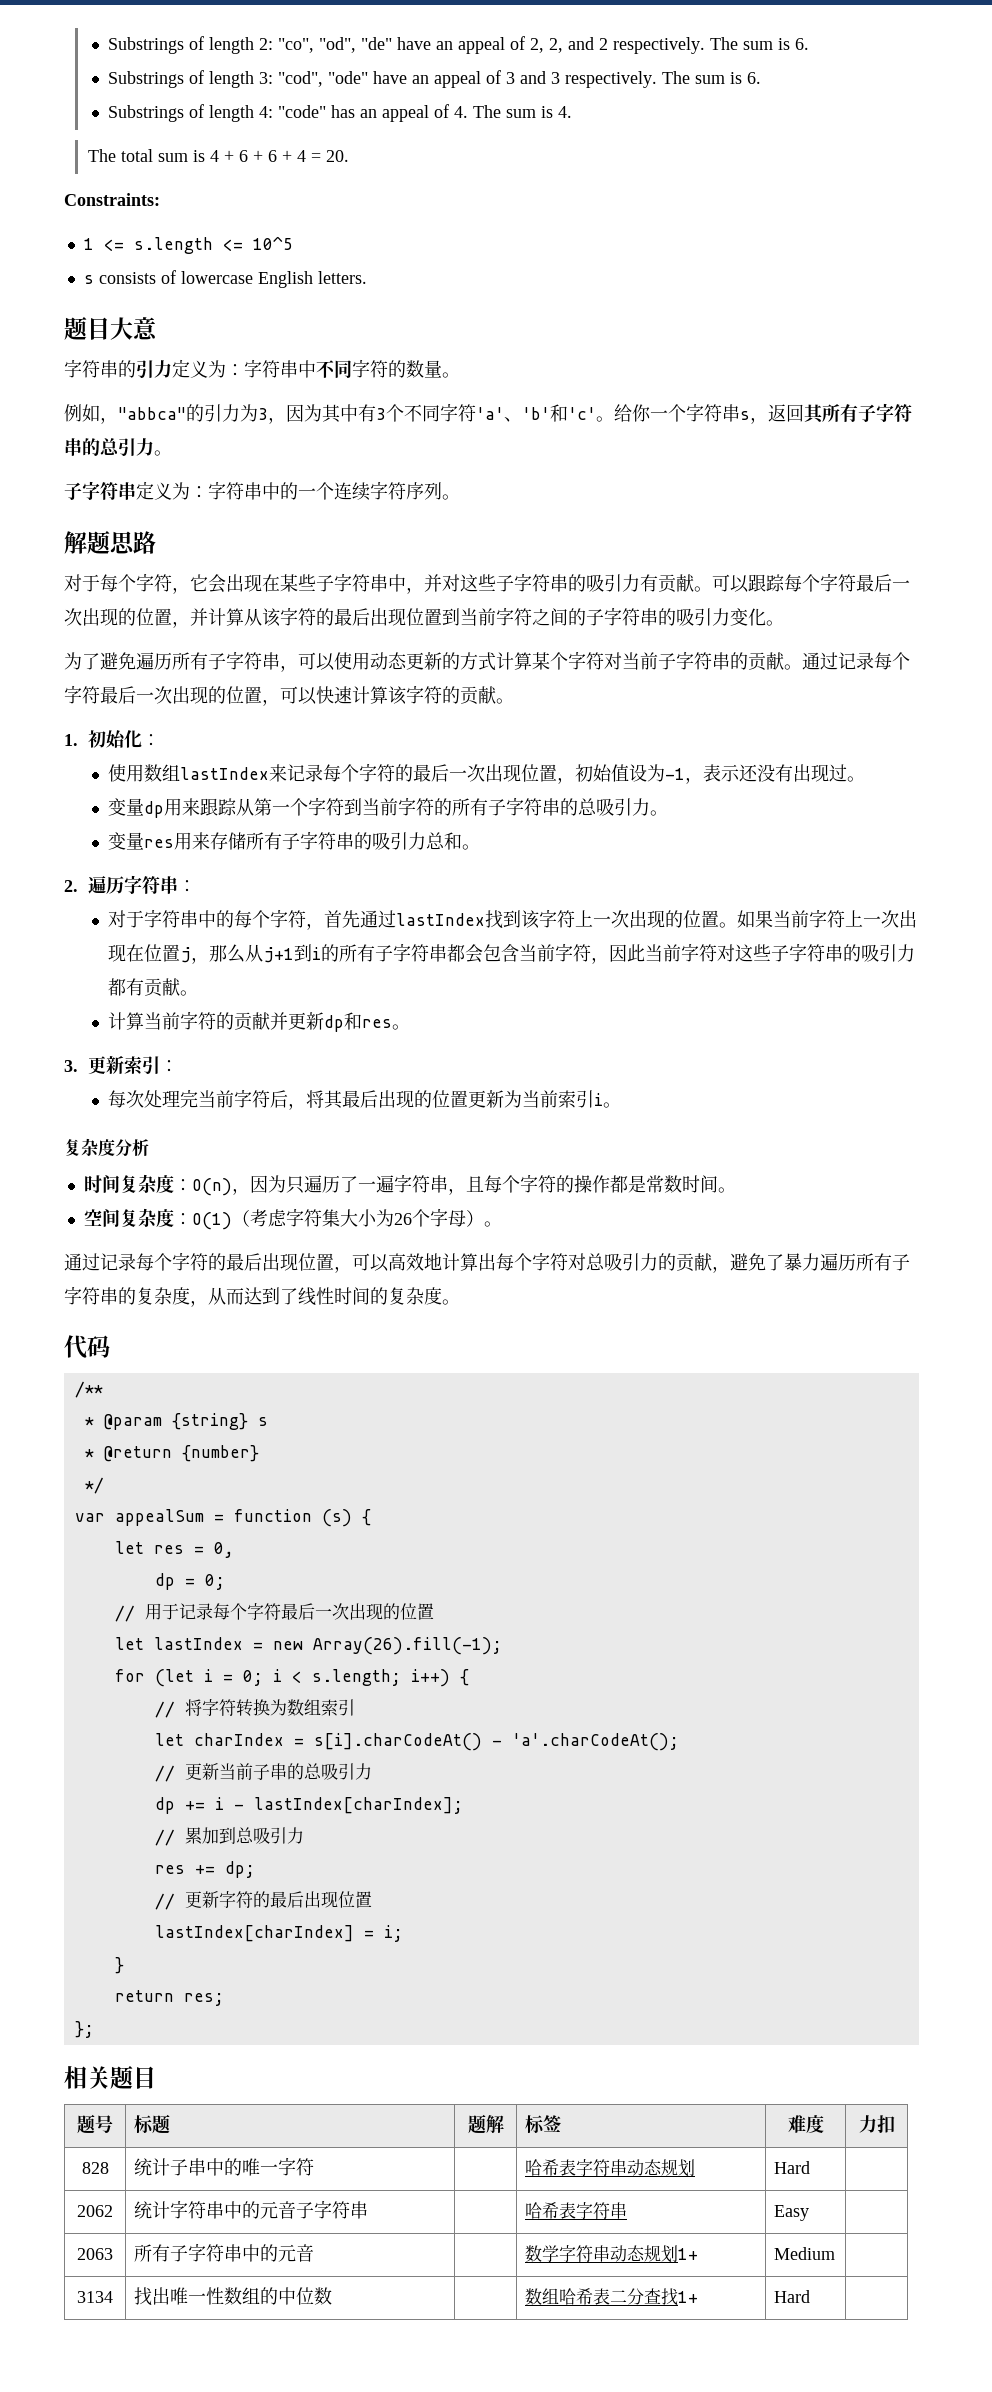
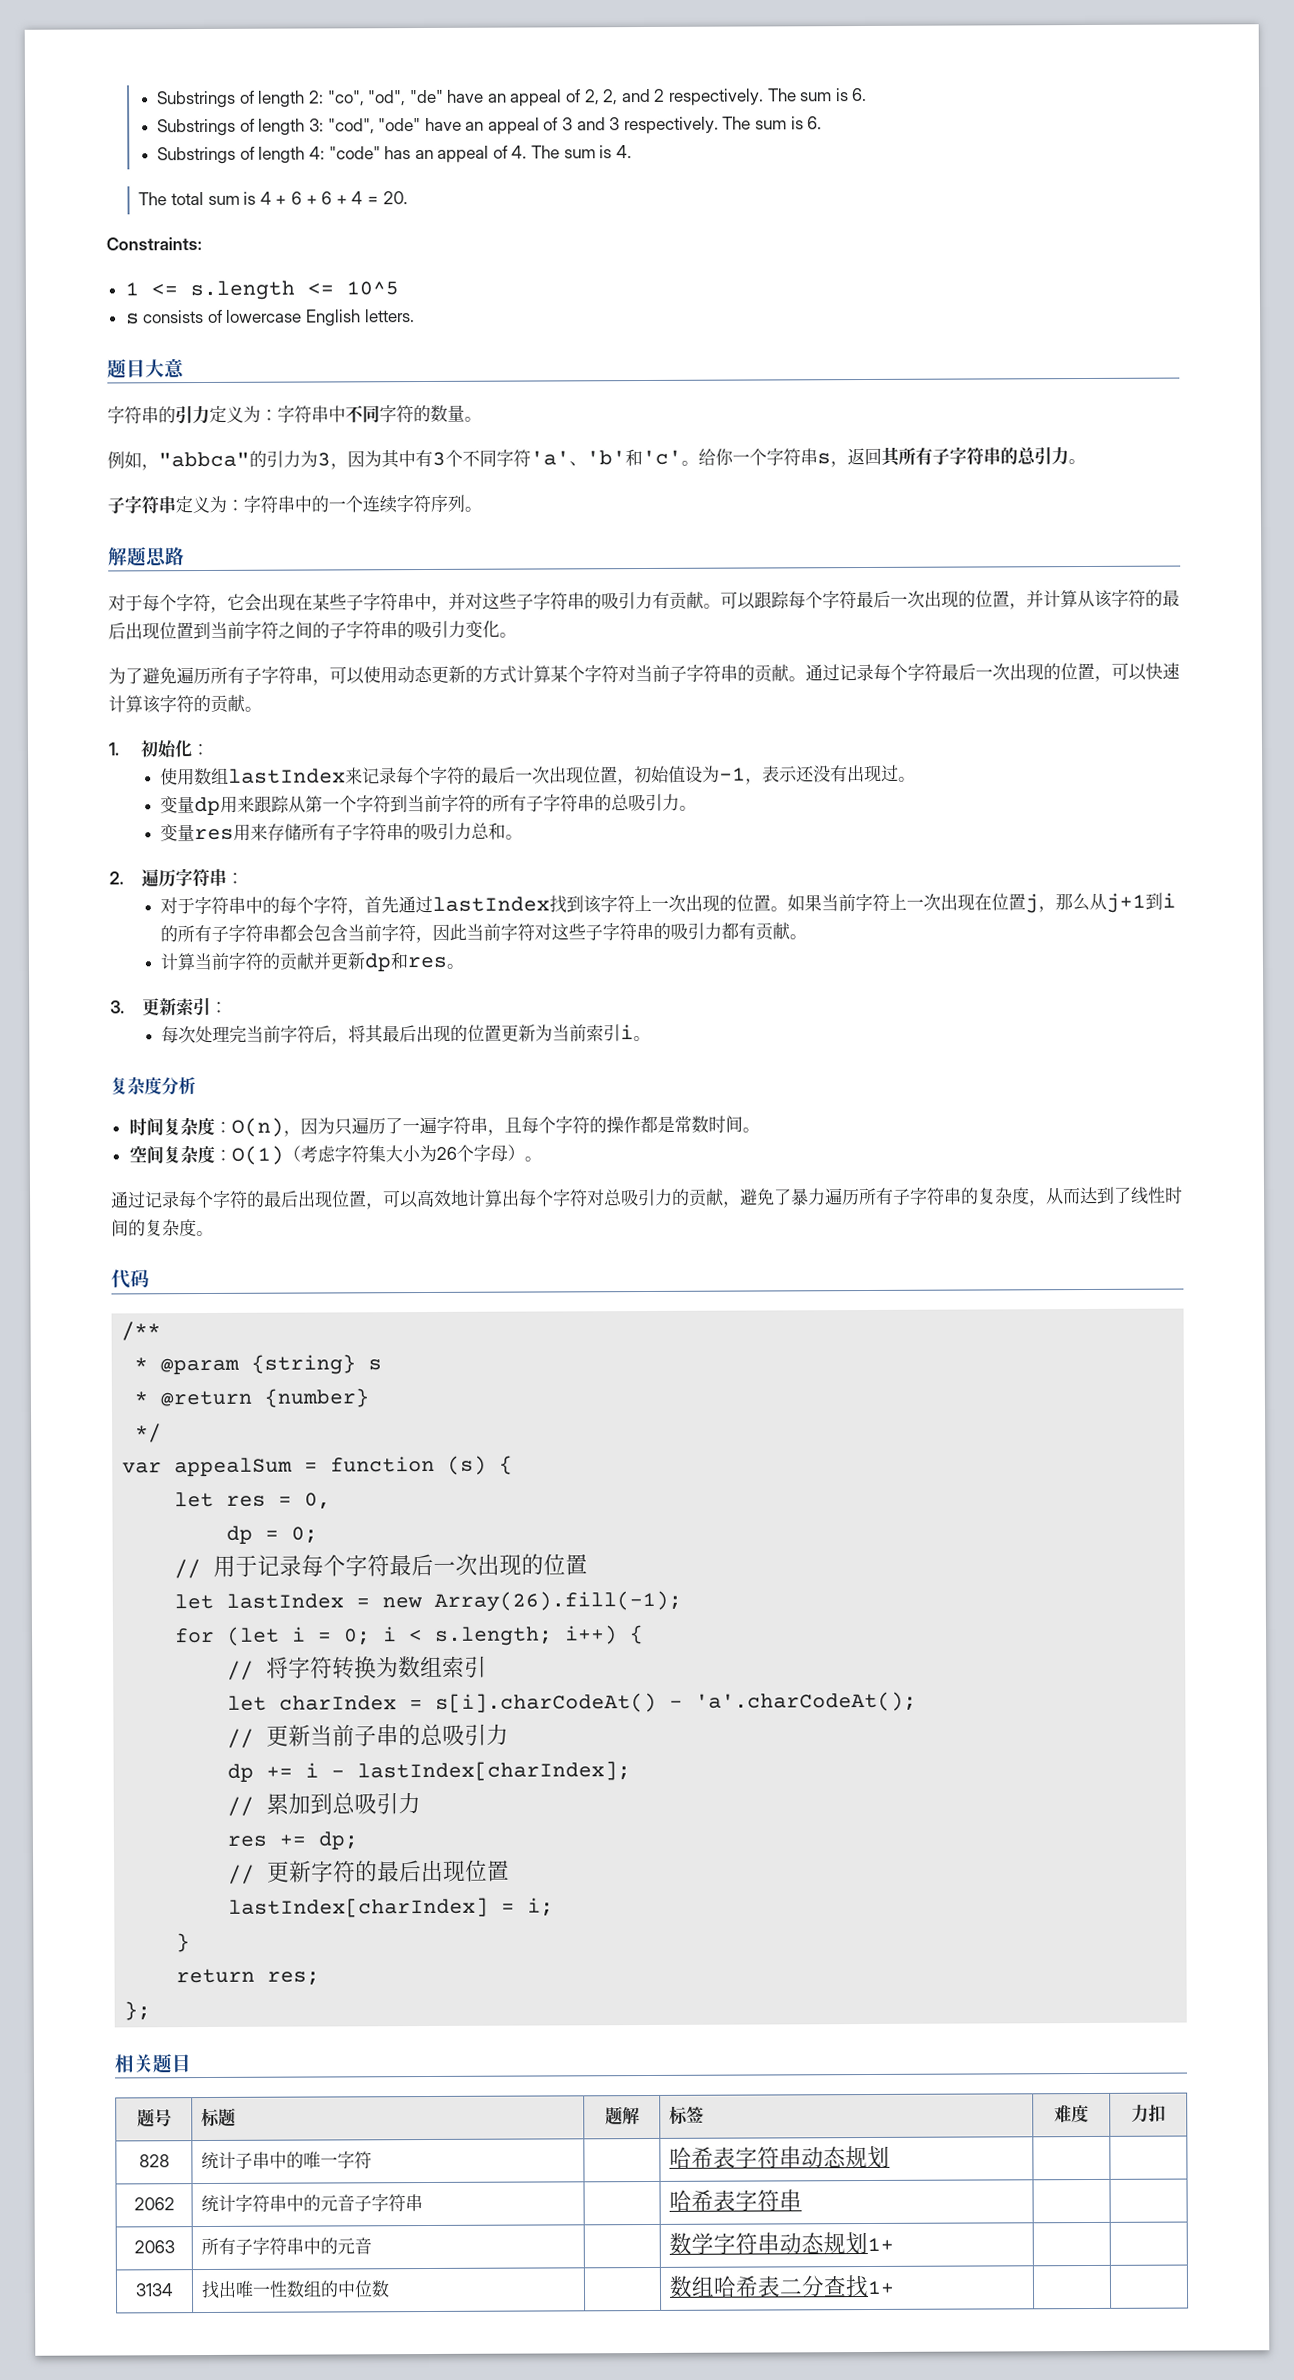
- 828 | 统计子串中的唯一字符 | | 哈希表字符串动态规划 | Hard |
+ 828 | 统计子串中的唯一字符 | | 哈希表字符串动态规划 | |
- 2062 | 统计字符串中的元音子字符串 | | 哈希表字符串 | Easy |
+ 2062 | 统计字符串中的元音子字符串 | | 哈希表字符串 | |
- 2063 | 所有子字符串中的元音 | | 数学字符串动态规划1+ | Medium |
+ 2063 | 所有子字符串中的元音 | | 数学字符串动态规划1+ | |
- 3134 | 找出唯一性数组的中位数 | | 数组哈希表二分查找1+ | Hard |
+ 3134 | 找出唯一性数组的中位数 | | 数组哈希表二分查找1+ | |

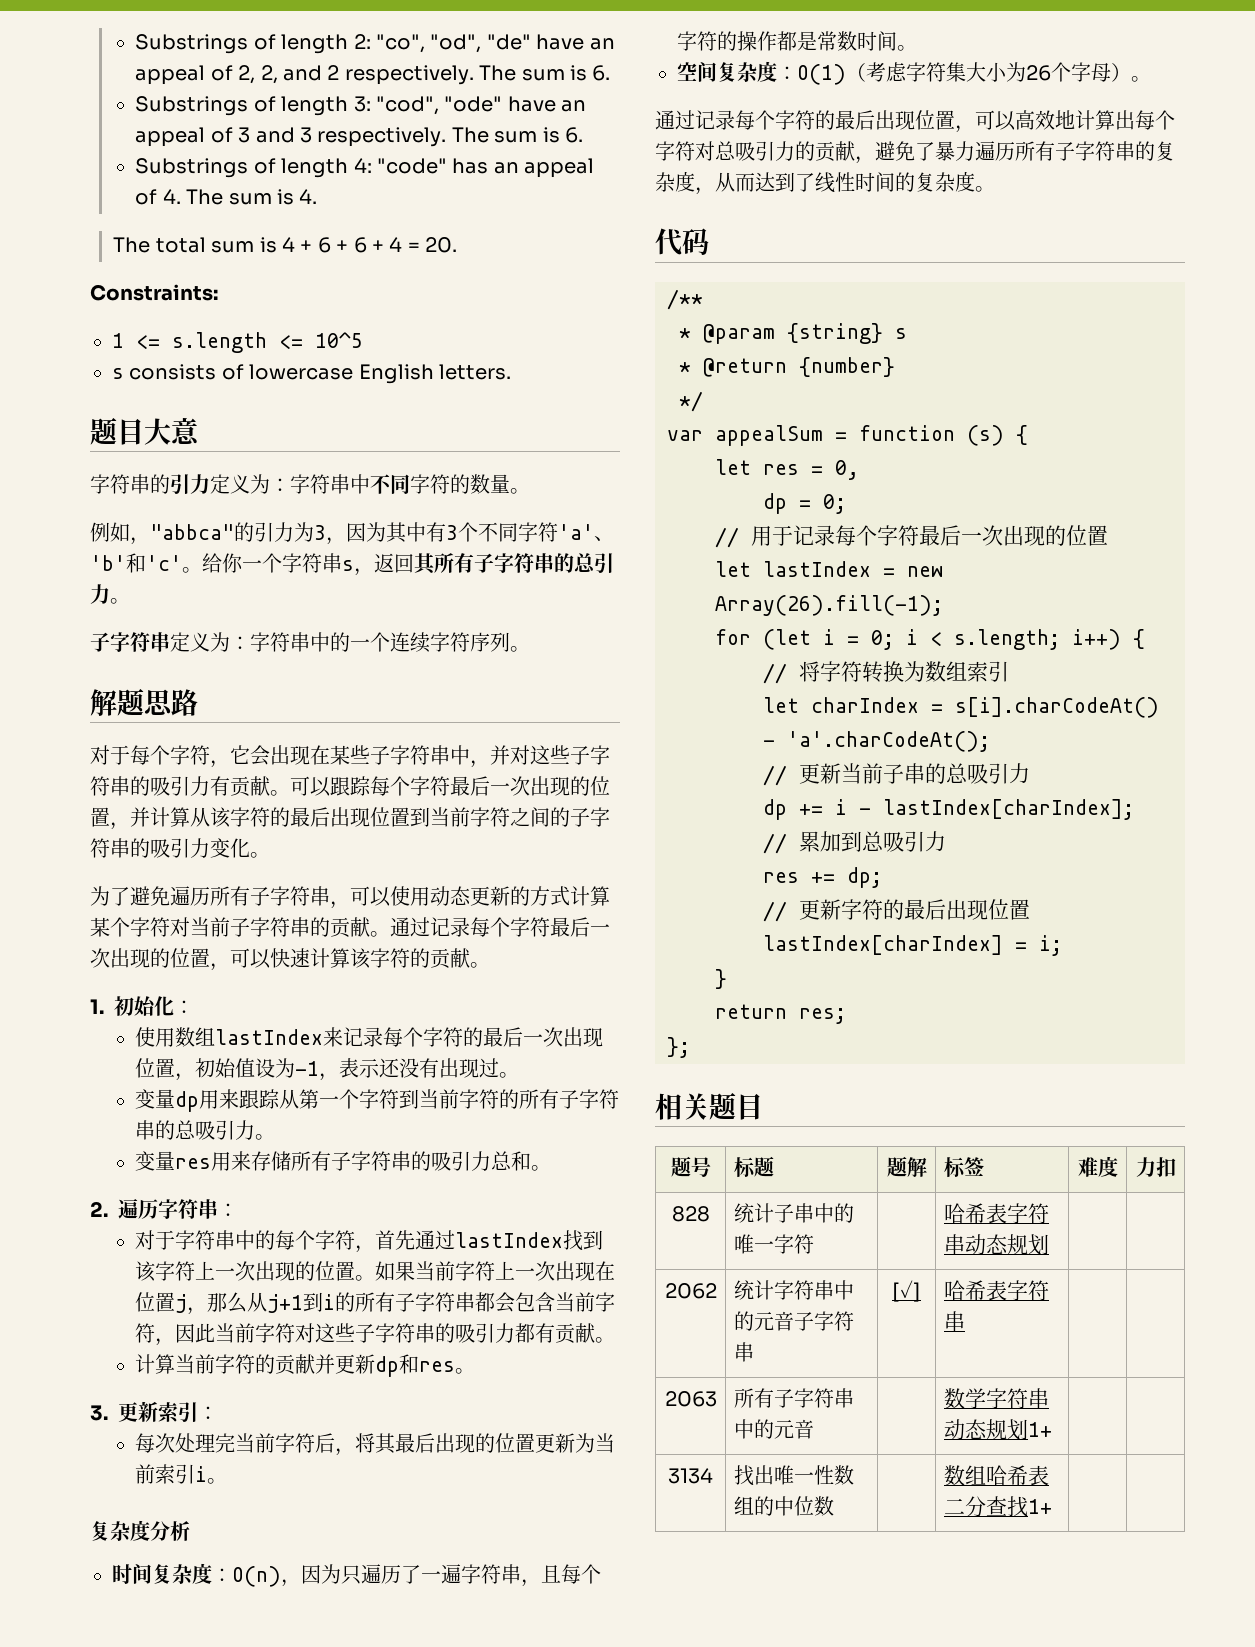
- 2062 | 统计字符串中的元音子字符串 | | 哈希表字符串 | |
+ 2062 | 统计字符串中的元音子字符串 | [✓] | 哈希表字符串 | |

